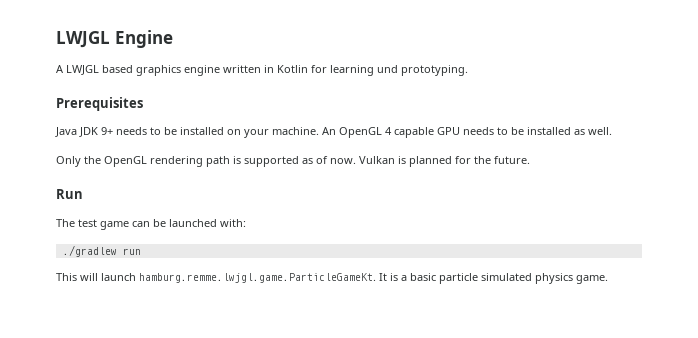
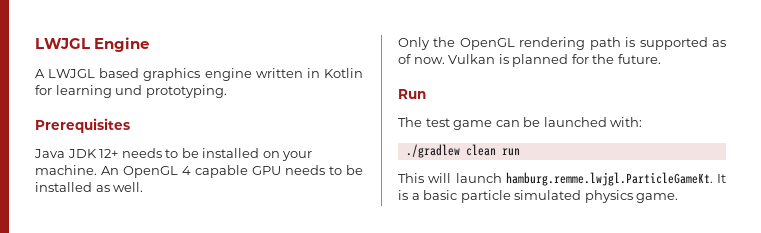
- Java JDK 9+ needs to be installed on your machine.
+ Java JDK 12+ needs to be installed on your machine.
- ./gradlew run
+ ./gradlew clean run
- This will launch hamburg.remme.lwjgl.game.ParticleGameKt. It is a basic particle simulated physics game.
+ This will launch hamburg.remme.lwjgl.ParticleGameKt. It is a basic particle simulated physics game.

